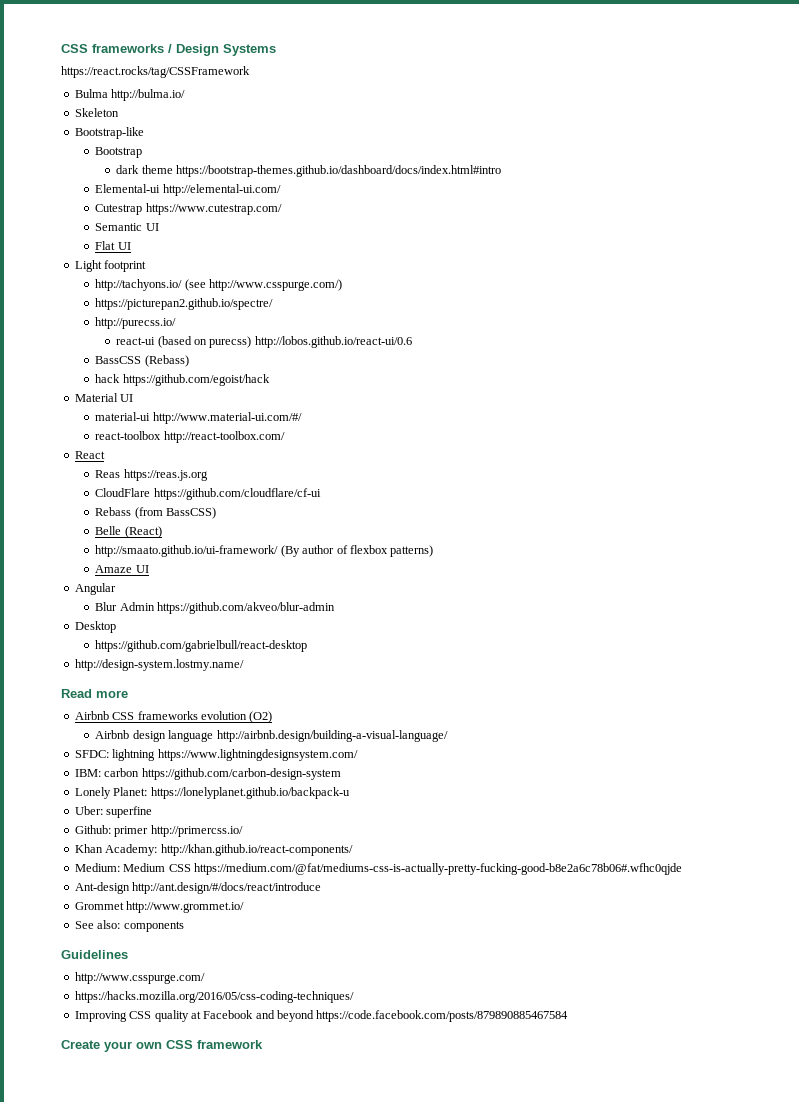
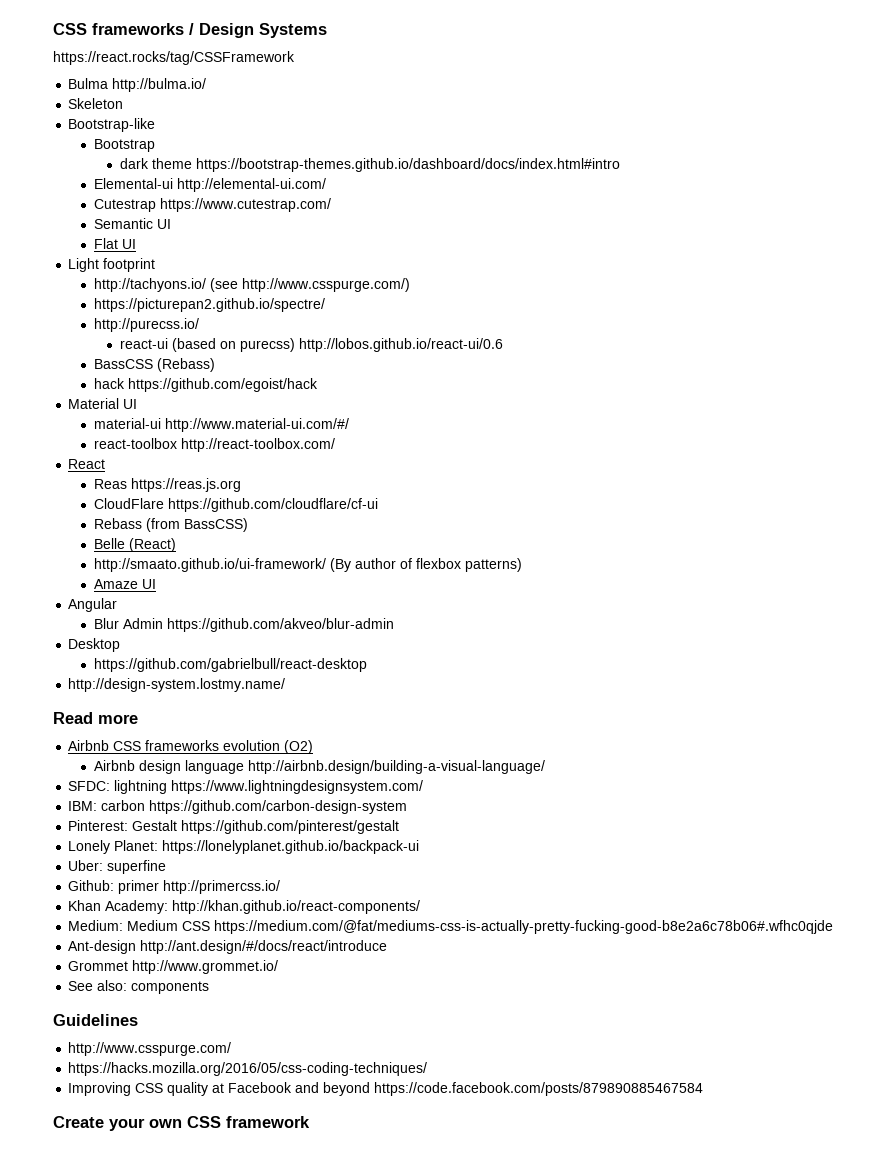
+ Pinterest: Gestalt https://github.com/pinterest/gestalt
- Lonely Planet: https://lonelyplanet.github.io/backpack-u
+ Lonely Planet: https://lonelyplanet.github.io/backpack-ui

